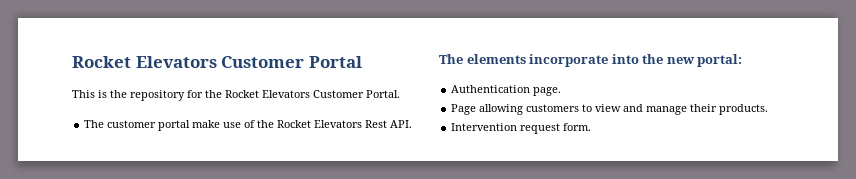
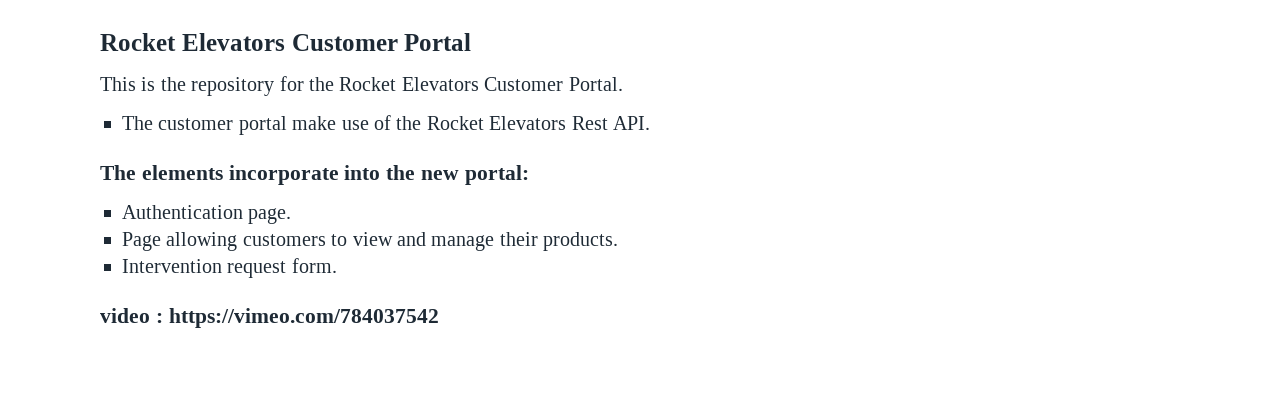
+ video : https://vimeo.com/784037542

